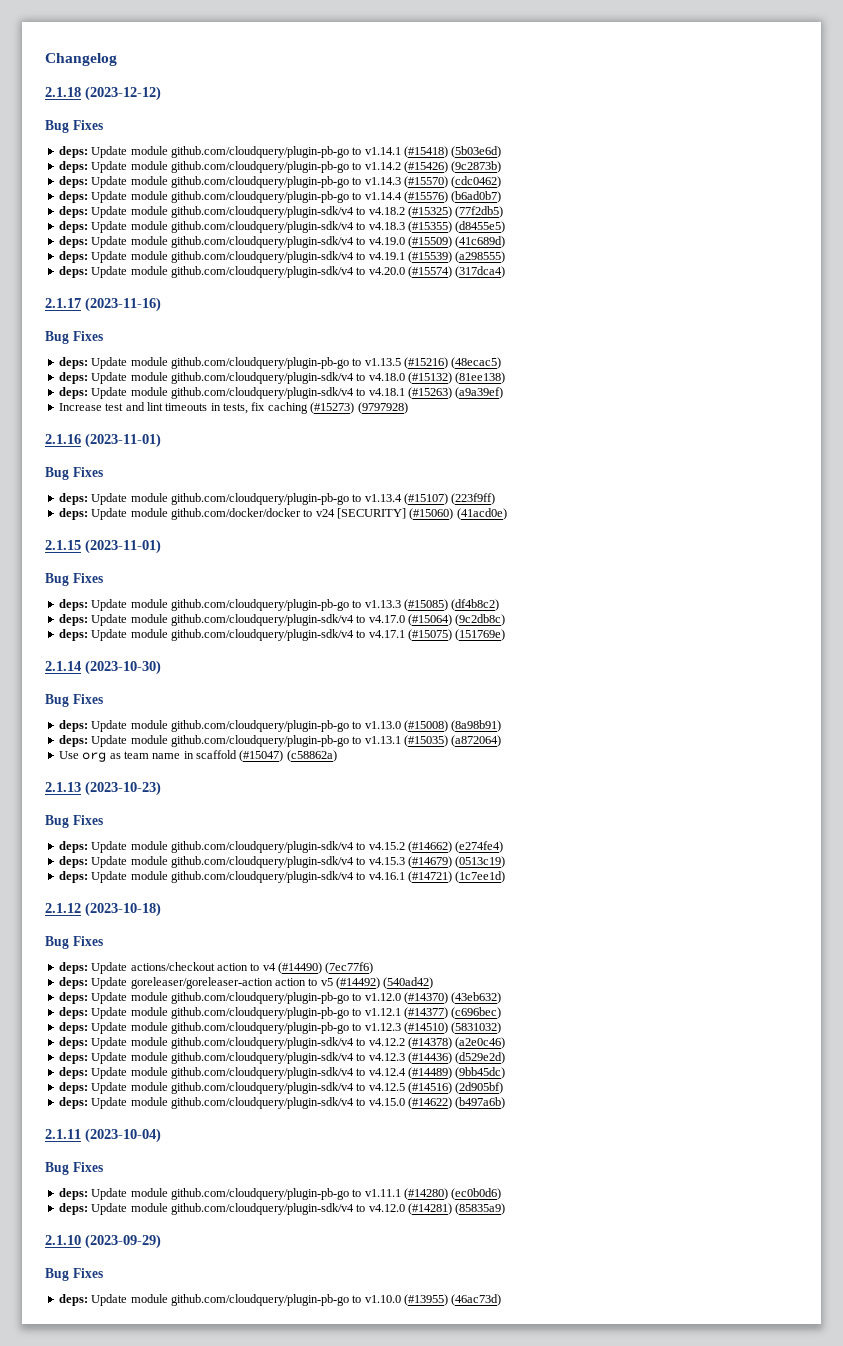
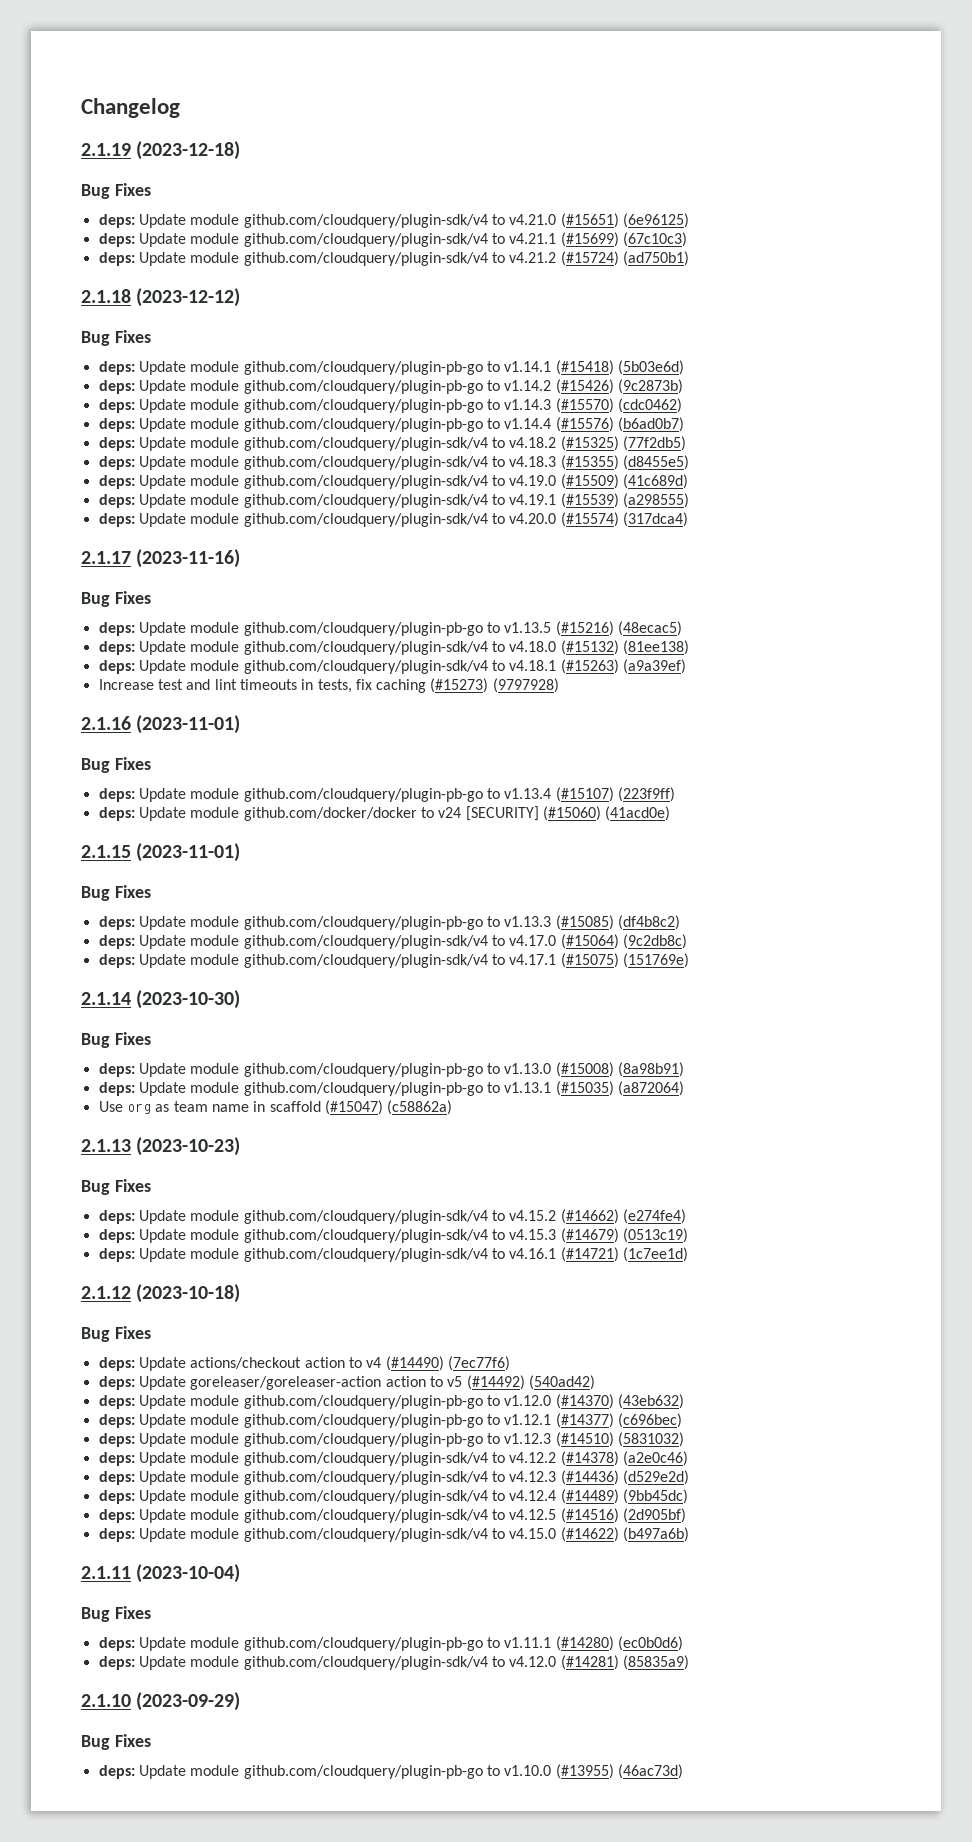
+ 2.1.19 (2023-12-18)
+ Bug Fixes
+ deps: Update module github.com/cloudquery/plugin-sdk/v4 to v4.21.0 (#15651) (6e96125)
+ deps: Update module github.com/cloudquery/plugin-sdk/v4 to v4.21.1 (#15699) (67c10c3)
+ deps: Update module github.com/cloudquery/plugin-sdk/v4 to v4.21.2 (#15724) (ad750b1)

